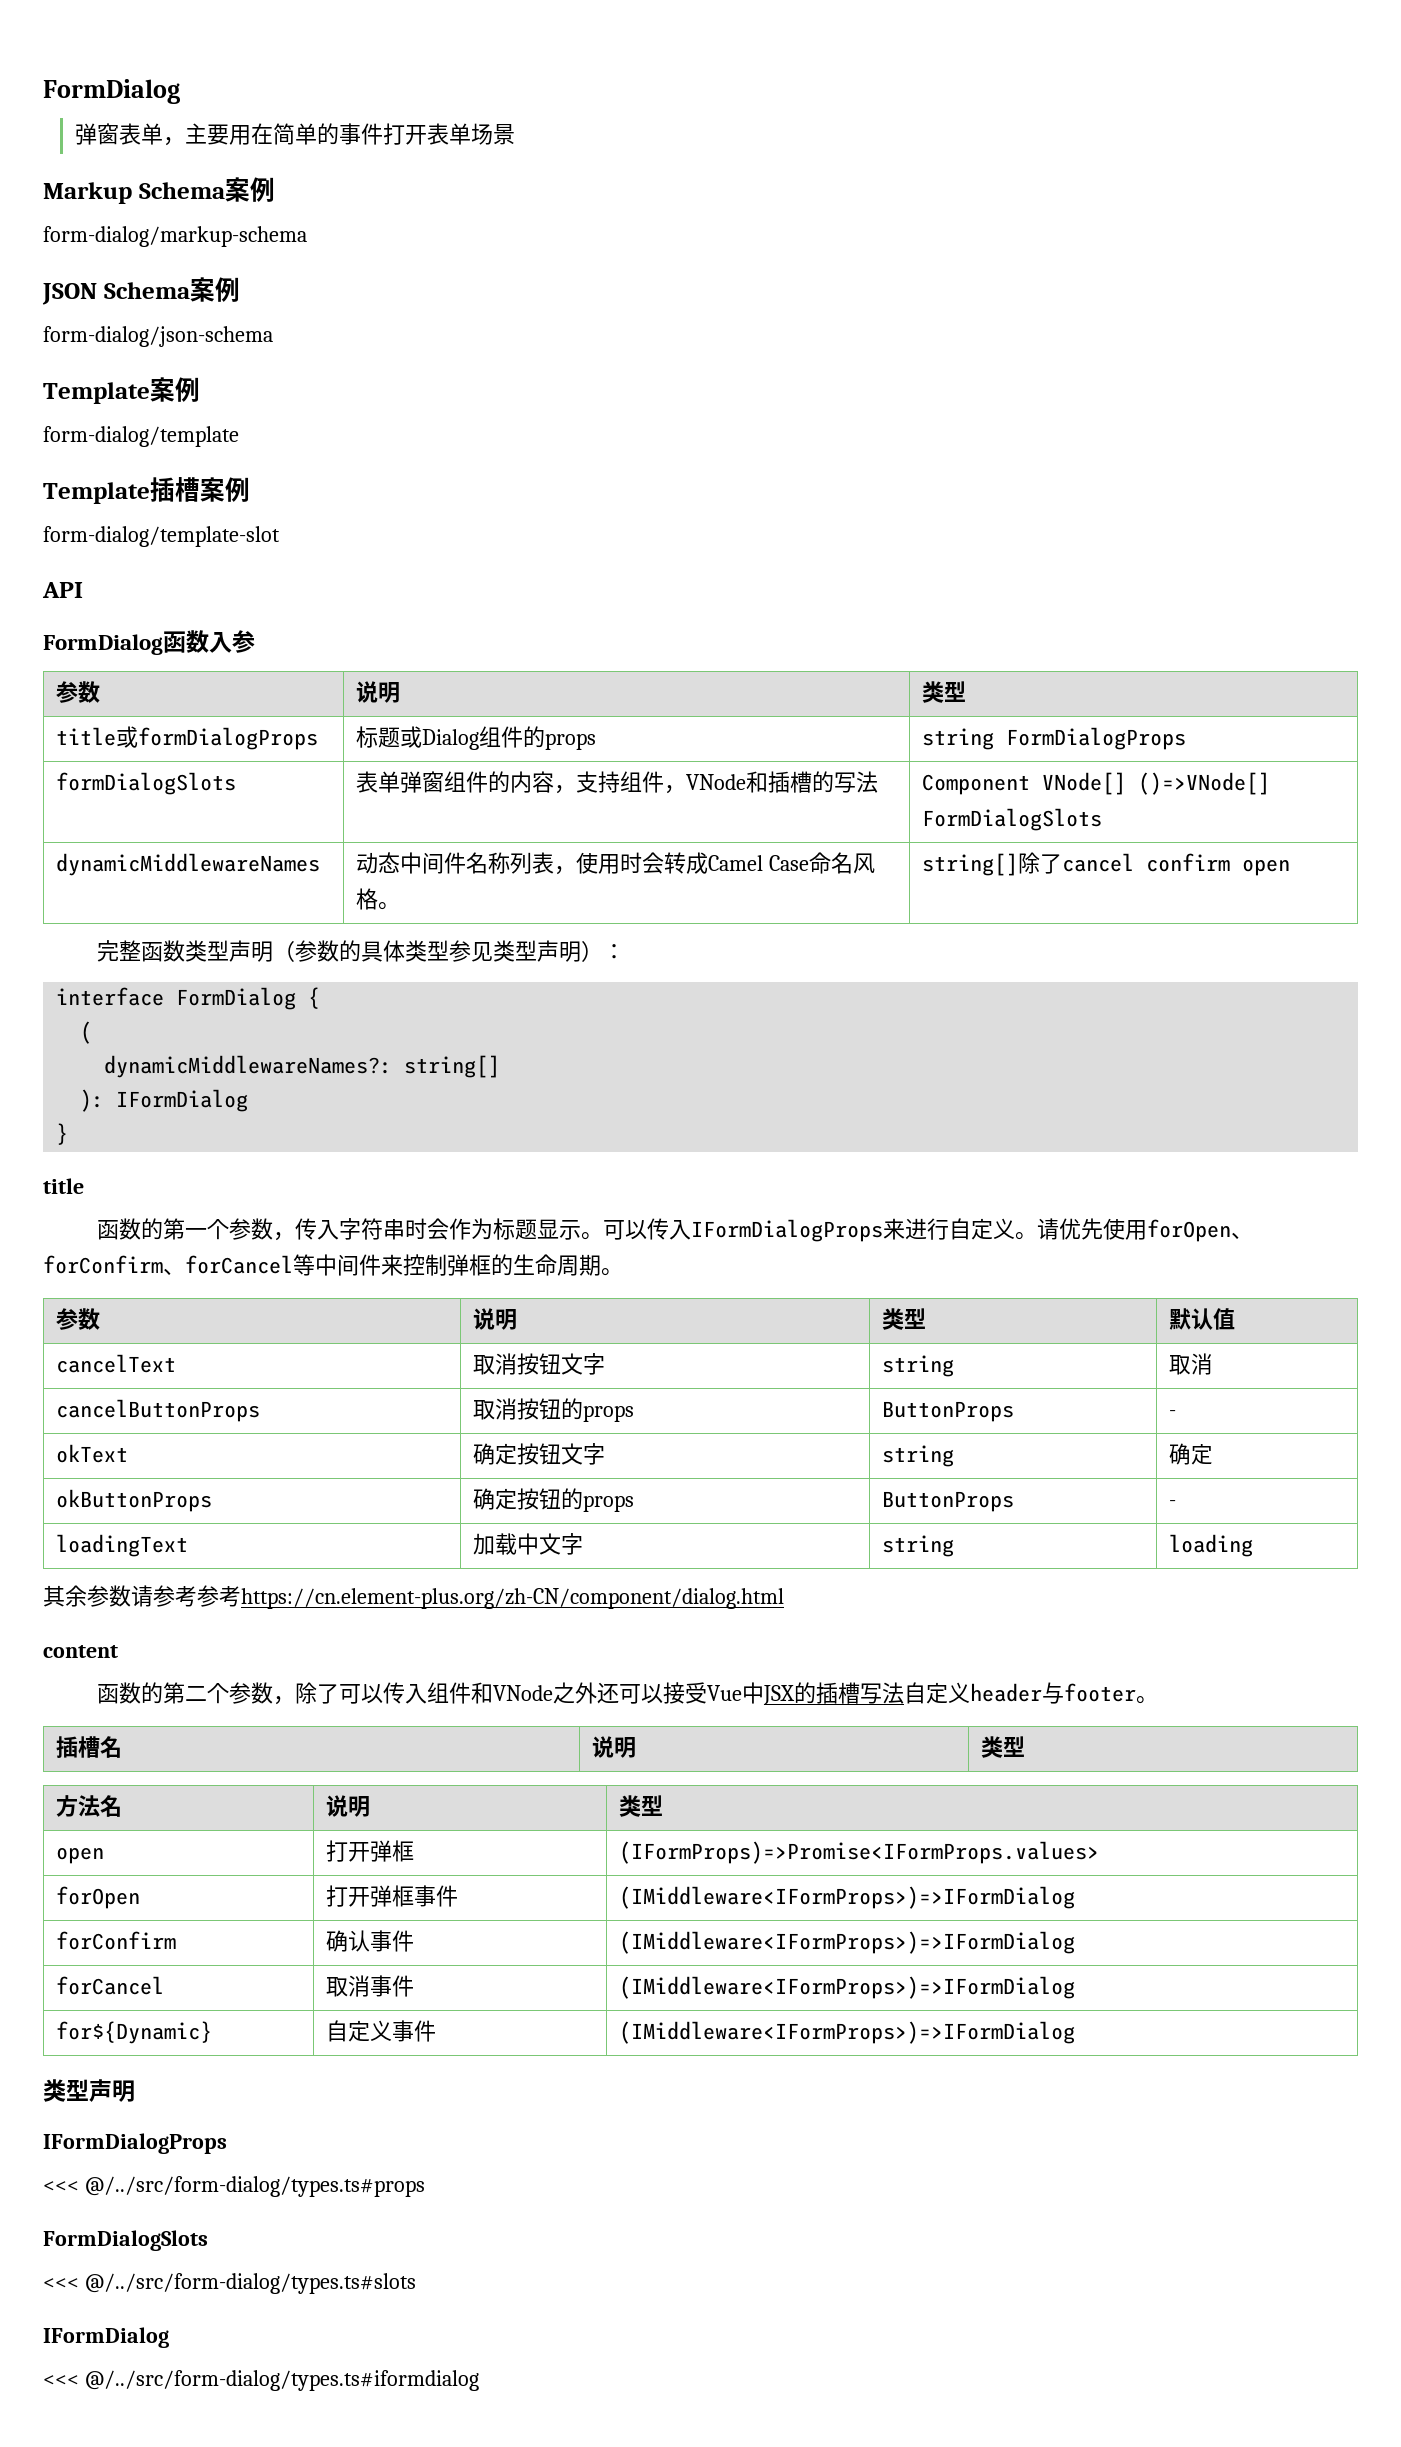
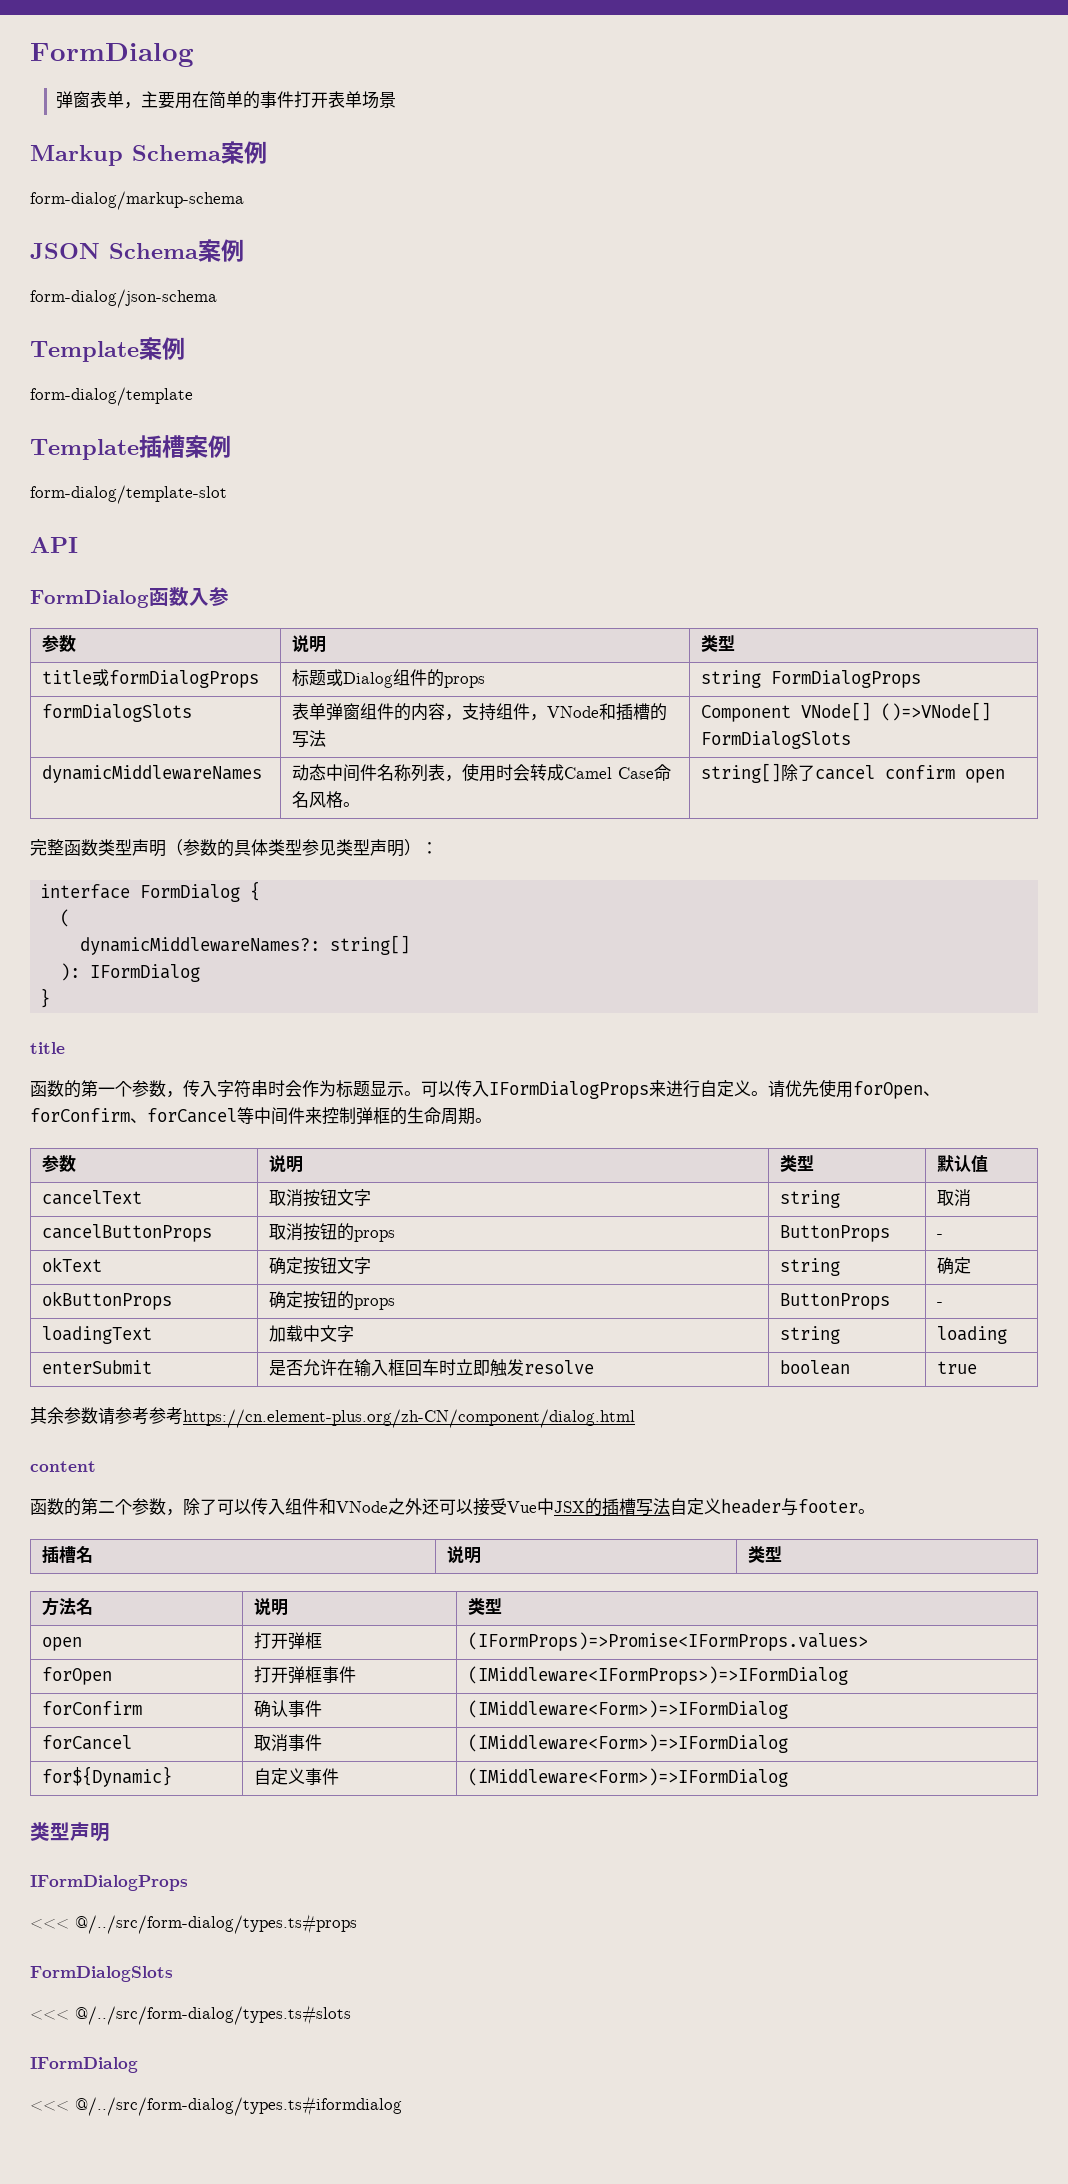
+ enterSubmit | 是否允许在输入框回车时立即触发resolve | boolean | true
- forConfirm | 确认事件 | (IMiddleware<IFormProps>)=>IFormDialog
+ forConfirm | 确认事件 | (IMiddleware<Form>)=>IFormDialog
- forCancel | 取消事件 | (IMiddleware<IFormProps>)=>IFormDialog
+ forCancel | 取消事件 | (IMiddleware<Form>)=>IFormDialog
- for${Dynamic} | 自定义事件 | (IMiddleware<IFormProps>)=>IFormDialog
+ for${Dynamic} | 自定义事件 | (IMiddleware<Form>)=>IFormDialog

